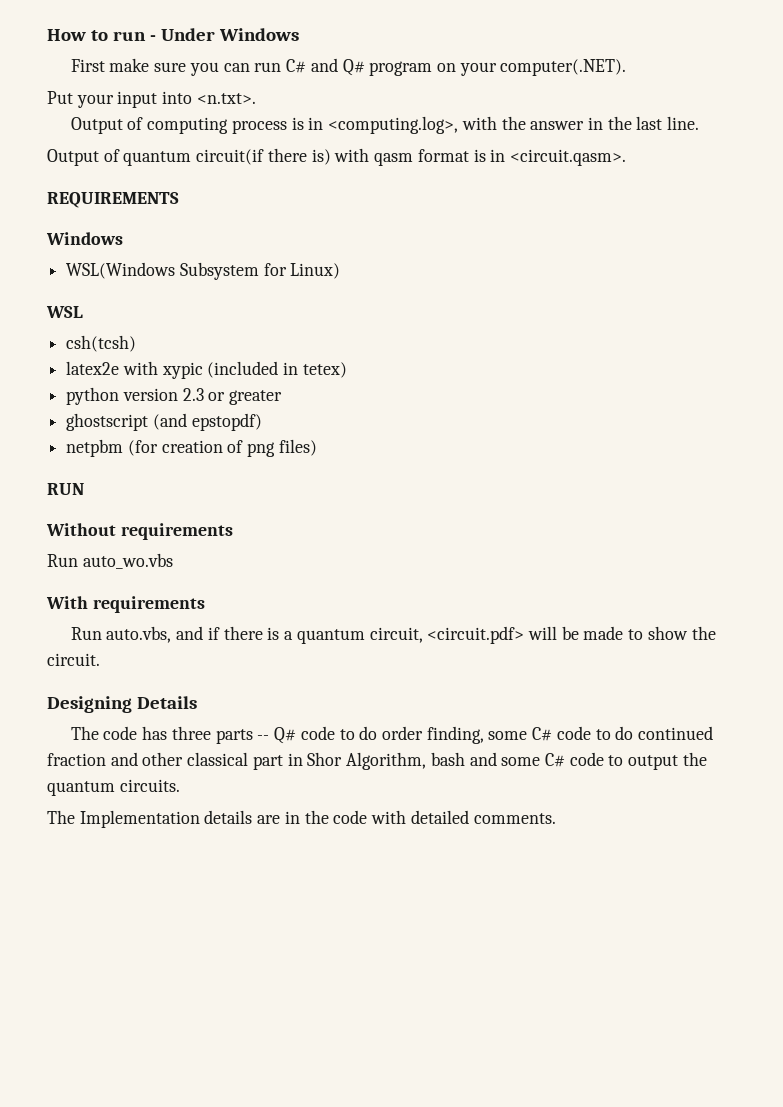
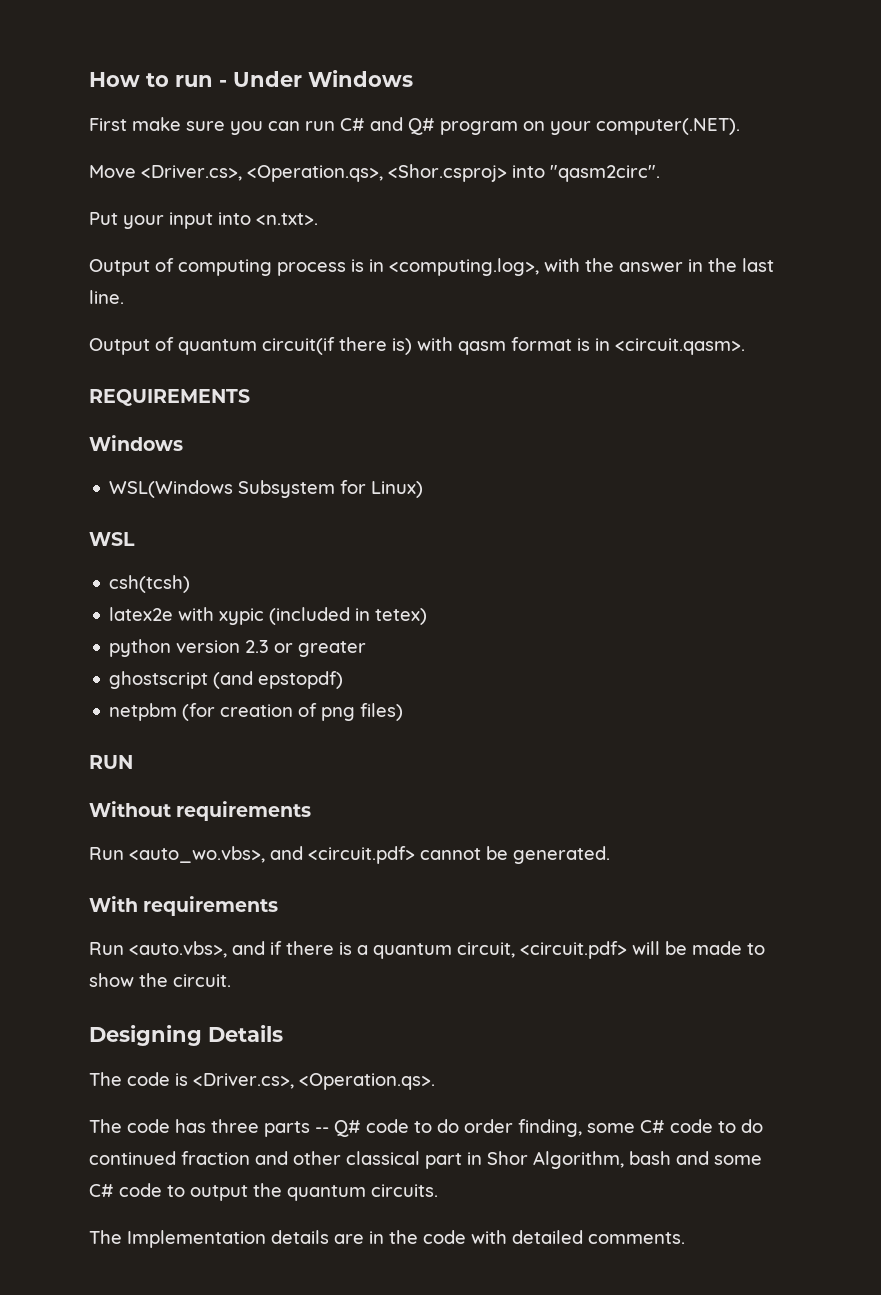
+ Move <Driver.cs>, <Operation.qs>, <Shor.csproj> into "qasm2circ".
- Run auto_wo.vbs
+ Run <auto_wo.vbs>, and <circuit.pdf> cannot be generated.
- Run auto.vbs, and if there is a quantum circuit, <circuit.pdf> will be made to show the circuit.
+ Run <auto.vbs>, and if there is a quantum circuit, <circuit.pdf> will be made to show the circuit.
+ The code is <Driver.cs>, <Operation.qs>.

